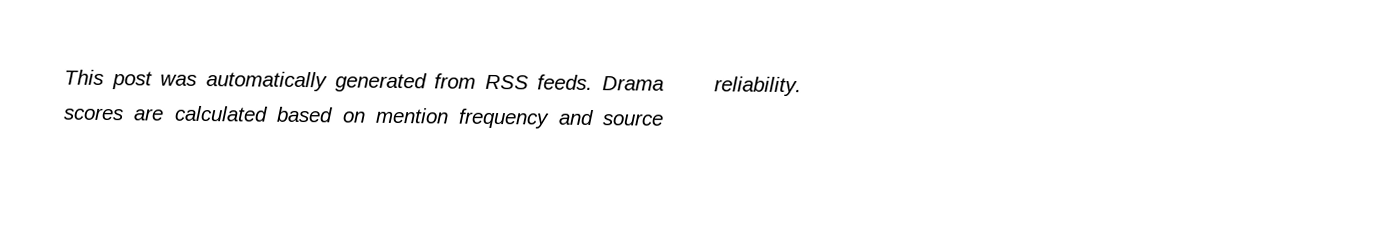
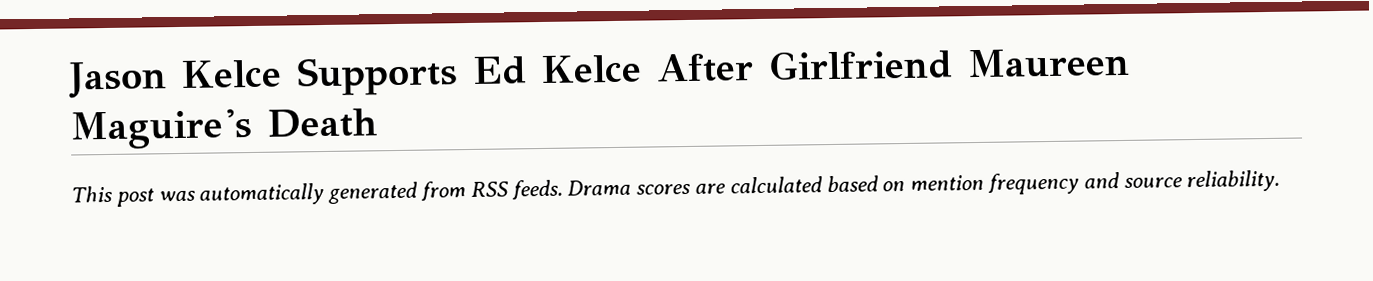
+ Jason Kelce Supports Ed Kelce After Girlfriend Maureen Maguire's Death

